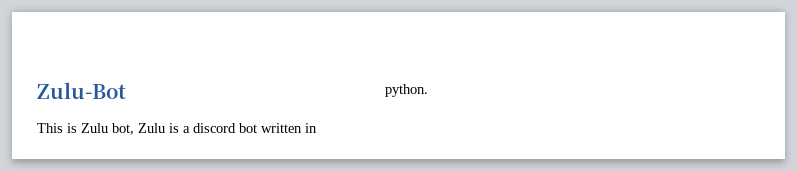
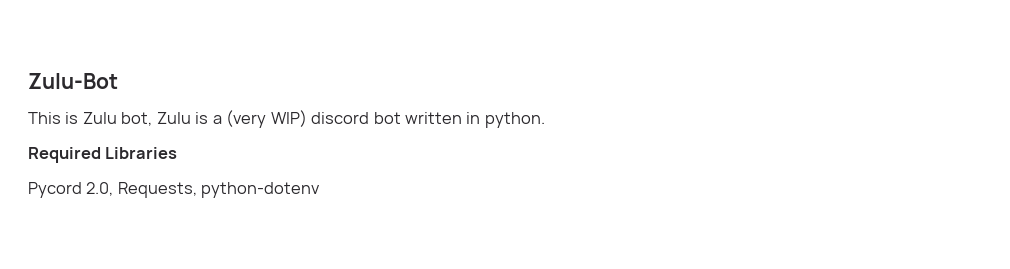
- This is Zulu bot, Zulu is a discord bot written in python.
+ This is Zulu bot, Zulu is a (very WIP) discord bot written in python.
+ Required Libraries
+ Pycord 2.0, Requests, python-dotenv

